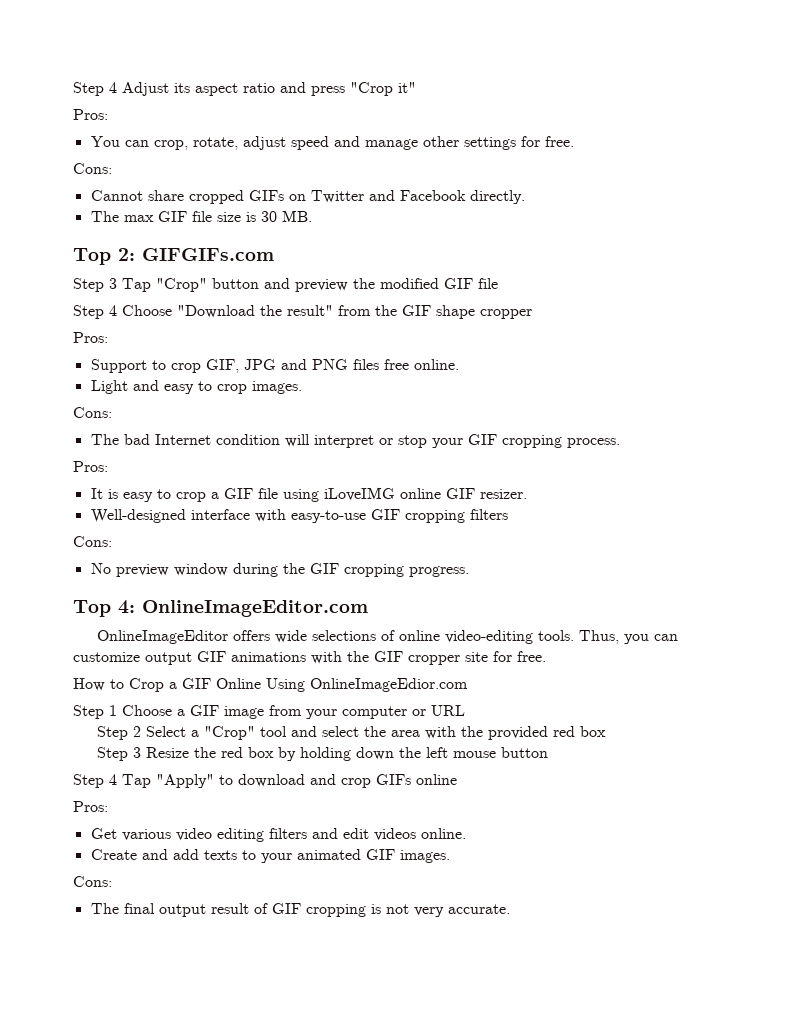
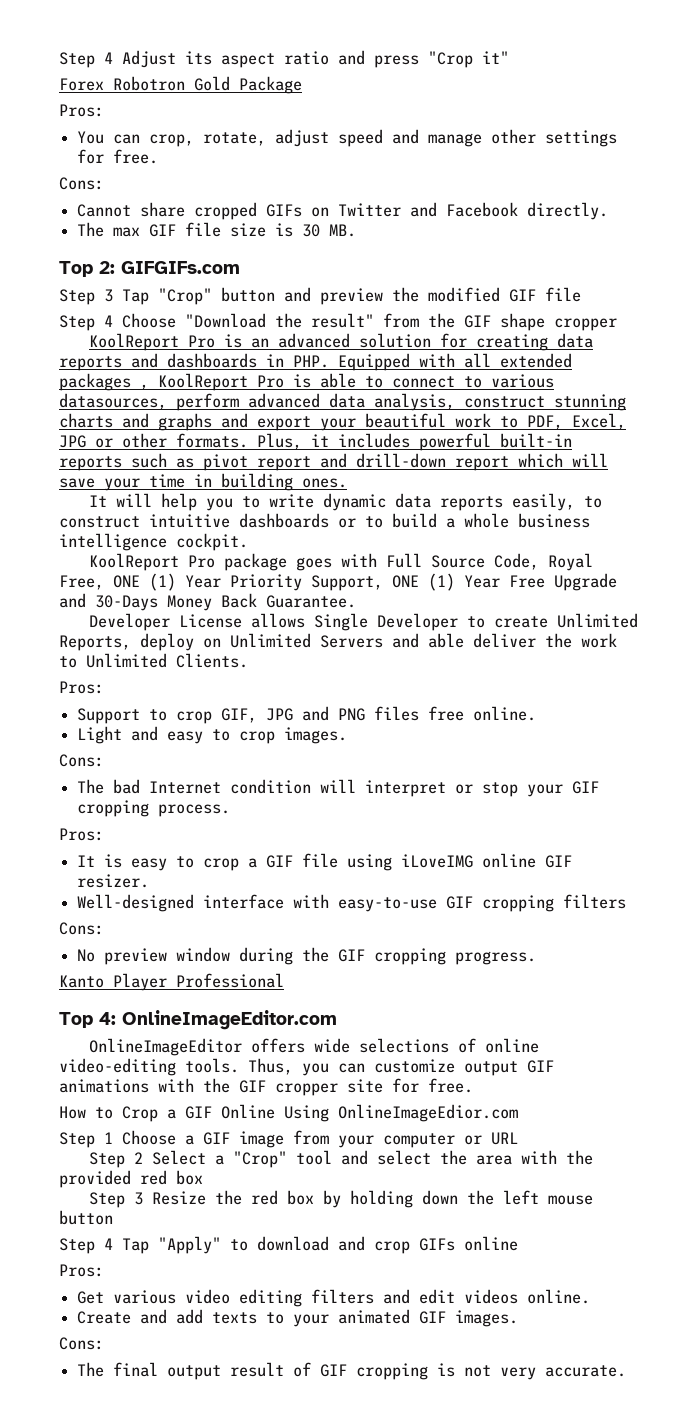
+ Forex Robotron Gold Package
+ KoolReport Pro is an advanced solution for creating data reports and dashboards in PHP. Equipped with all extended packages , KoolReport Pro is able to connect to various datasources, perform advanced data analysis, construct stunning charts and graphs and export your beautiful work to PDF, Excel, JPG or other formats. Plus, it includes powerful built-in reports such as pivot report and drill-down report which will save your time in building ones.
+ It will help you to write dynamic data reports easily, to construct intuitive dashboards or to build a whole business intelligence cockpit.
+ KoolReport Pro package goes with Full Source Code, Royal Free, ONE (1) Year Priority Support, ONE (1) Year Free Upgrade and 30-Days Money Back Guarantee.
+ Developer License allows Single Developer to create Unlimited Reports, deploy on Unlimited Servers and able deliver the work to Unlimited Clients.
+ Kanto Player Professional

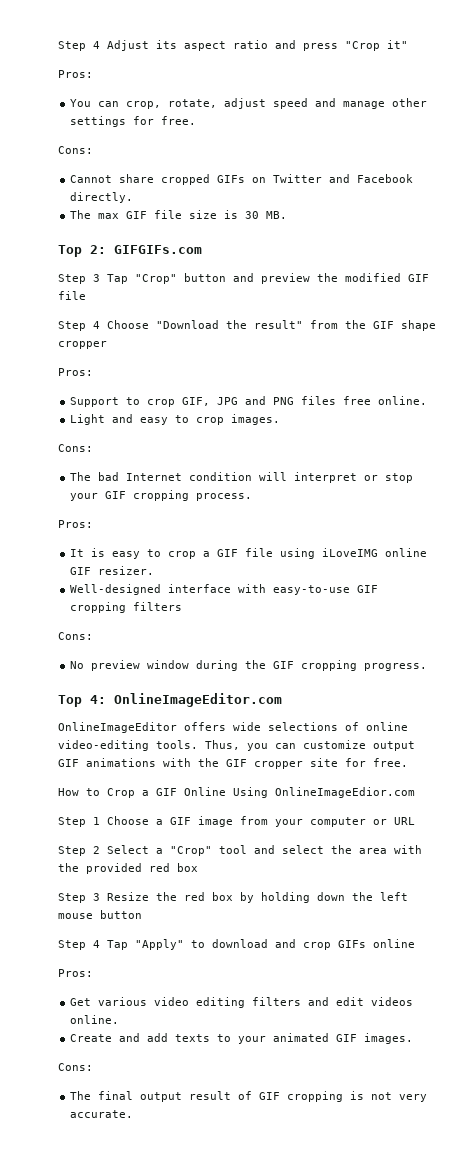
- Forex Robotron Gold Package
- KoolReport Pro is an advanced solution for creating data reports and dashboards in PHP. Equipped with all extended packages , KoolReport Pro is able to connect to various datasources, perform advanced data analysis, construct stunning charts and graphs and export your beautiful work to PDF, Excel, JPG or other formats. Plus, it includes powerful built-in reports such as pivot report and drill-down report which will save your time in building ones.
- It will help you to write dynamic data reports easily, to construct intuitive dashboards or to build a whole business intelligence cockpit.
- KoolReport Pro package goes with Full Source Code, Royal Free, ONE (1) Year Priority Support, ONE (1) Year Free Upgrade and 30-Days Money Back Guarantee.
- Developer License allows Single Developer to create Unlimited Reports, deploy on Unlimited Servers and able deliver the work to Unlimited Clients.
- Kanto Player Professional

